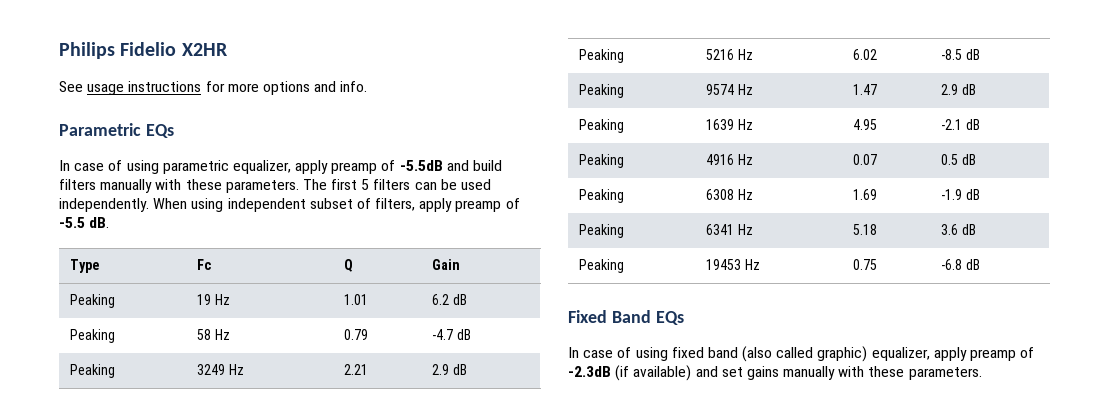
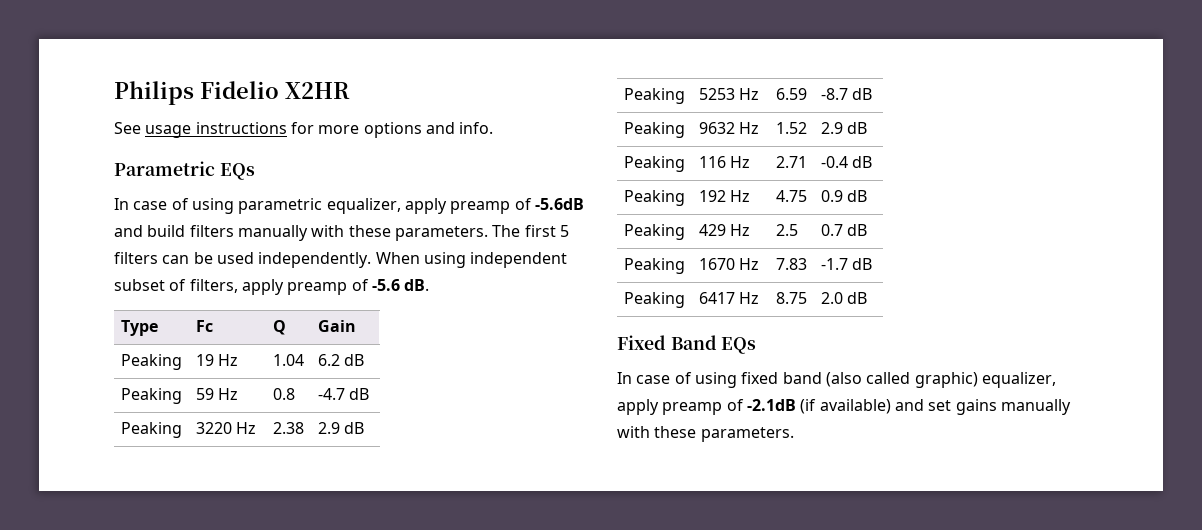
- In case of using parametric equalizer, apply preamp of -5.5dB and build filters manually with these parameters.
+ In case of using parametric equalizer, apply preamp of -5.6dB and build filters manually with these parameters.
- When using independent subset of filters, apply preamp of -5.5 dB.
+ When using independent subset of filters, apply preamp of -5.6 dB.
- Peaking | 19 Hz | 1.01 | 6.2 dB
+ Peaking | 19 Hz | 1.04 | 6.2 dB
- Peaking | 58 Hz | 0.79 | -4.7 dB
+ Peaking | 59 Hz | 0.8 | -4.7 dB
- Peaking | 3249 Hz | 2.21 | 2.9 dB
- Peaking | 5216 Hz | 6.02 | -8.5 dB
- Peaking | 9574 Hz | 1.47 | 2.9 dB
- Peaking | 1639 Hz | 4.95 | -2.1 dB
- Peaking | 4916 Hz | 0.07 | 0.5 dB
- Peaking | 6308 Hz | 1.69 | -1.9 dB
- Peaking | 6341 Hz | 5.18 | 3.6 dB
- Peaking | 19453 Hz | 0.75 | -6.8 dB
+ Peaking | 3220 Hz | 2.38 | 2.9 dB
+ Peaking | 5253 Hz | 6.59 | -8.7 dB
+ Peaking | 9632 Hz | 1.52 | 2.9 dB
+ Peaking | 116 Hz | 2.71 | -0.4 dB
+ Peaking | 192 Hz | 4.75 | 0.9 dB
+ Peaking | 429 Hz | 2.5 | 0.7 dB
+ Peaking | 1670 Hz | 7.83 | -1.7 dB
+ Peaking | 6417 Hz | 8.75 | 2.0 dB
- In case of using fixed band (also called graphic) equalizer, apply preamp of -2.3dB (if available) and set gains manually with these parameters.
+ In case of using fixed band (also called graphic) equalizer, apply preamp of -2.1dB (if available) and set gains manually with these parameters.

